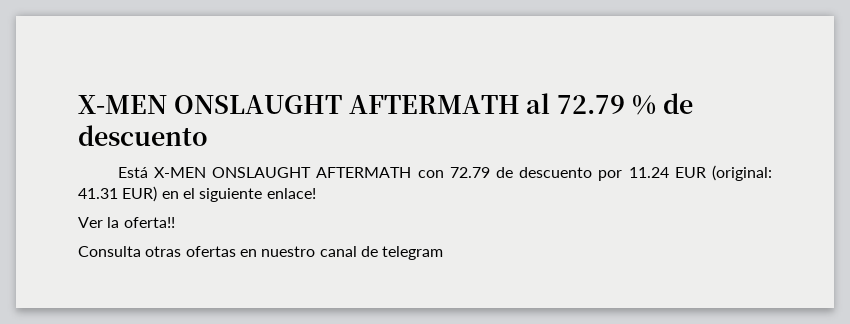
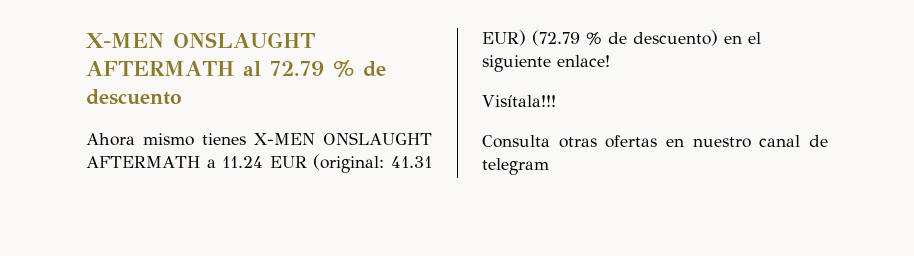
- Está X-MEN ONSLAUGHT AFTERMATH con 72.79 de descuento por 11.24 EUR (original: 41.31 EUR) en el siguiente enlace!
+ Ahora mismo tienes X-MEN ONSLAUGHT AFTERMATH a 11.24 EUR (original: 41.31 EUR) (72.79 % de descuento) en el siguiente enlace!
- Ver la oferta!!
+ Visítala!!!

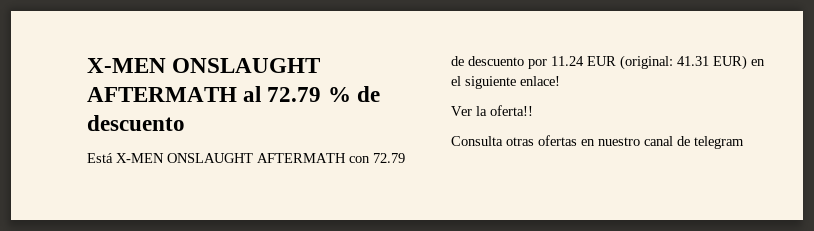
- Ahora mismo tienes X-MEN ONSLAUGHT AFTERMATH a 11.24 EUR (original: 41.31 EUR) (72.79 % de descuento) en el siguiente enlace!
+ Está X-MEN ONSLAUGHT AFTERMATH con 72.79 de descuento por 11.24 EUR (original: 41.31 EUR) en el siguiente enlace!
- Visítala!!!
+ Ver la oferta!!

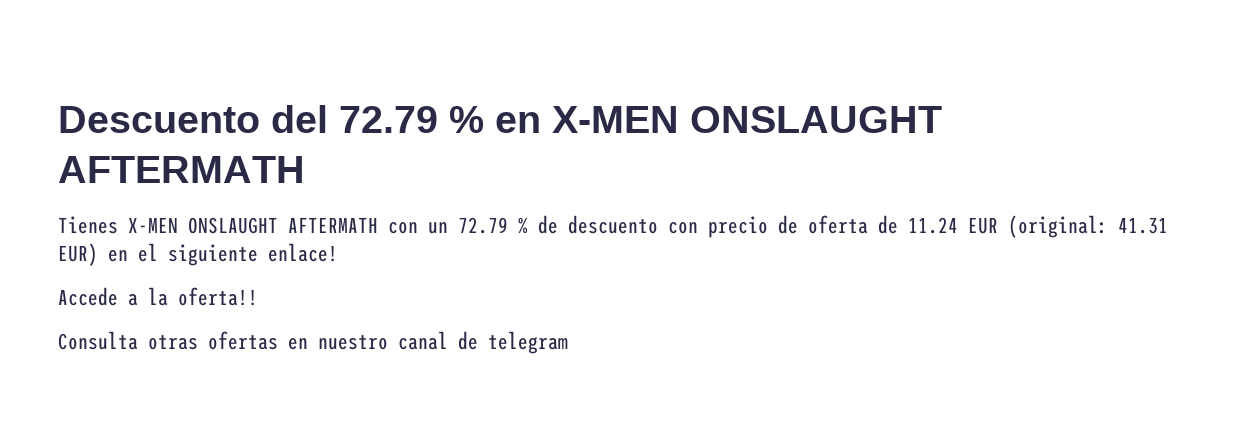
- X-MEN ONSLAUGHT AFTERMATH al 72.79 % de descuento
- Está X-MEN ONSLAUGHT AFTERMATH con 72.79 de descuento por 11.24 EUR (original: 41.31 EUR) en el siguiente enlace!
+ Descuento del 72.79 % en X-MEN ONSLAUGHT AFTERMATH
+ Tienes X-MEN ONSLAUGHT AFTERMATH con un 72.79 % de descuento con precio de oferta de 11.24 EUR (original: 41.31 EUR) en el siguiente enlace!
- Ver la oferta!!
+ Accede a la oferta!!

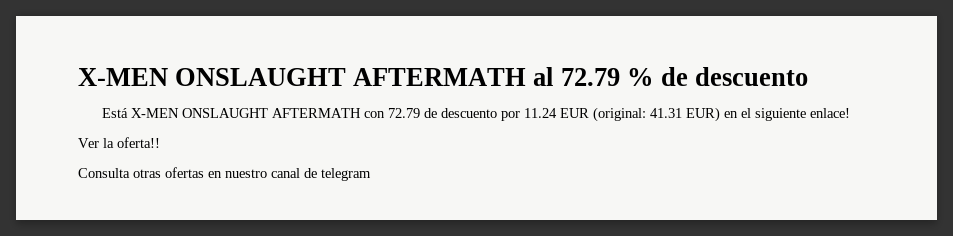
- Descuento del 72.79 % en X-MEN ONSLAUGHT AFTERMATH
- Tienes X-MEN ONSLAUGHT AFTERMATH con un 72.79 % de descuento con precio de oferta de 11.24 EUR (original: 41.31 EUR) en el siguiente enlace!
+ X-MEN ONSLAUGHT AFTERMATH al 72.79 % de descuento
+ Está X-MEN ONSLAUGHT AFTERMATH con 72.79 de descuento por 11.24 EUR (original: 41.31 EUR) en el siguiente enlace!
- Accede a la oferta!!
+ Ver la oferta!!

